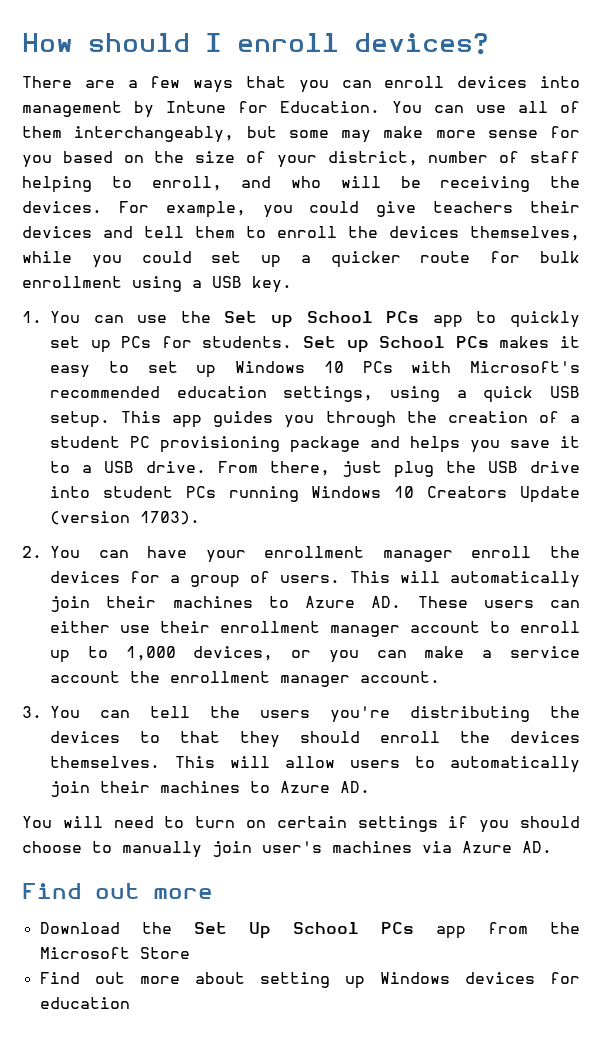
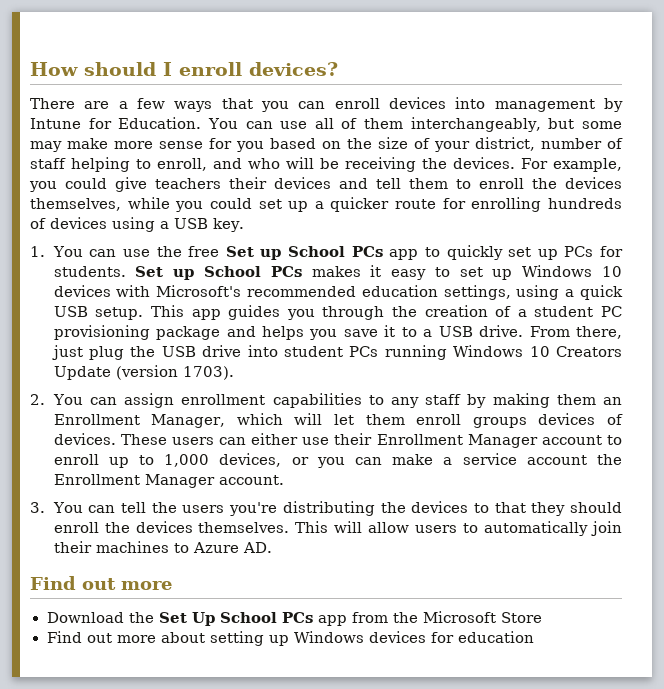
- For example, you could give teachers their devices and tell them to enroll the devices themselves, while you could set up a quicker route for bulk enrollment using a USB key.
+ For example, you could give teachers their devices and tell them to enroll the devices themselves, while you could set up a quicker route for enrolling hundreds of devices using a USB key.
- 1. You can use the Set up School PCs app to quickly set up PCs for students.
+ 1. You can use the free Set up School PCs app to quickly set up PCs for students.
- Set up School PCs makes it easy to set up Windows 10 PCs with Microsoft's recommended education settings, using a quick USB setup.
+ Set up School PCs makes it easy to set up Windows 10 devices with Microsoft's recommended education settings, using a quick USB setup.
- 2. You can have your enrollment manager enroll the devices for a group of users. This will automatically join their machines to Azure AD. These users can either use their enrollment manager account to enroll up to 1,000 devices, or you can make a service account the enrollment manager account.
+ 2. You can assign enrollment capabilities to any staff by making them an Enrollment Manager, which will let them enroll groups devices of devices. These users can either use their Enrollment Manager account to enroll up to 1,000 devices, or you can make a service account the Enrollment Manager account.
- You will need to turn on certain settings if you should choose to manually join user's machines via Azure AD.

